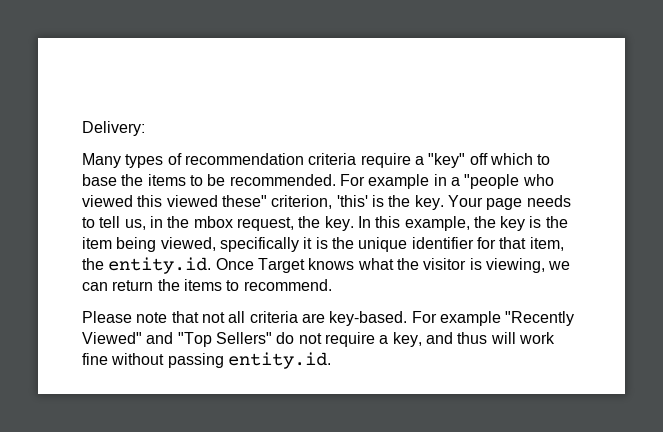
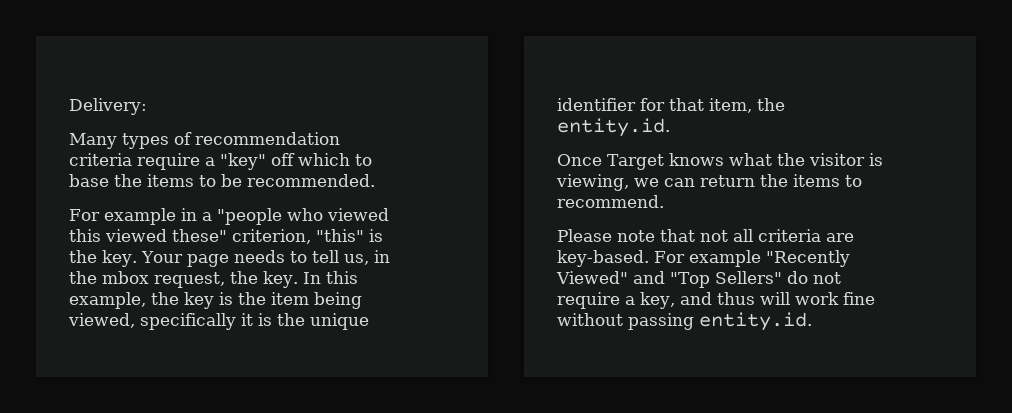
- Many types of recommendation criteria require a "key" off which to base the items to be recommended. For example in a "people who viewed this viewed these" criterion, 'this' is the key.
+ Many types of recommendation criteria require a "key" off which to base the items to be recommended.
+ For example in a "people who viewed this viewed these" criterion, "this" is the key.
- In this example, the key is the item being viewed, specifically it is the unique identifier for that item, the entity.id. Once Target knows what the visitor is viewing, we can return the items to recommend.
+ In this example, the key is the item being viewed, specifically it is the unique identifier for that item, the entity.id.
+ Once Target knows what the visitor is viewing, we can return the items to recommend.

